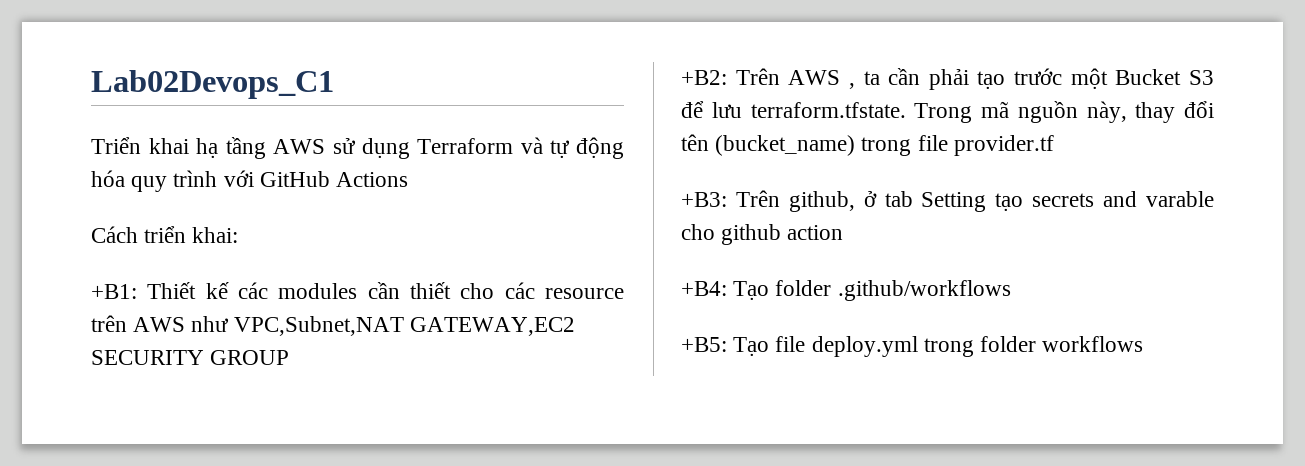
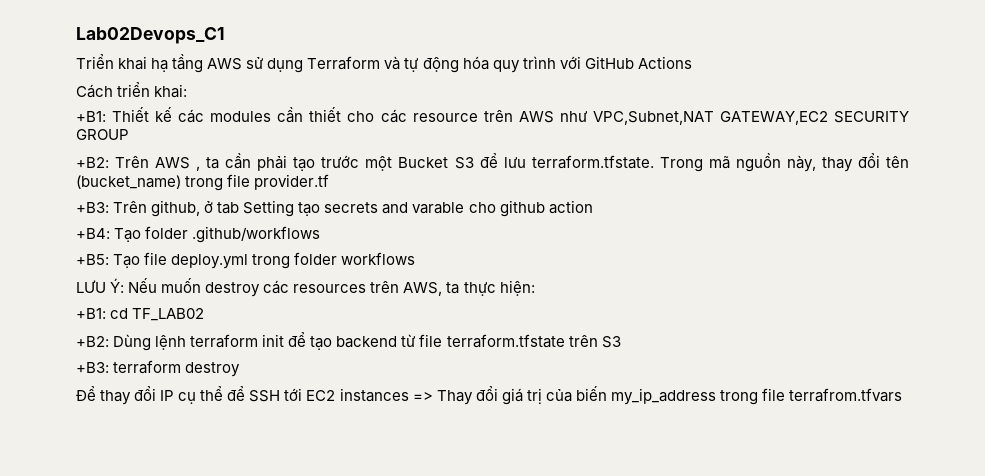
+ LƯU Ý: Nếu muốn destroy các resources trên AWS, ta thực hiện:
+ +B1: cd TF_LAB02
+ +B2: Dùng lệnh terraform init để tạo backend từ file terraform.tfstate trên S3
+ +B3: terraform destroy
+ Để thay đổi IP cụ thể để SSH tới EC2 instances => Thay đổi giá trị của biến my_ip_address trong file terrafrom.tfvars

